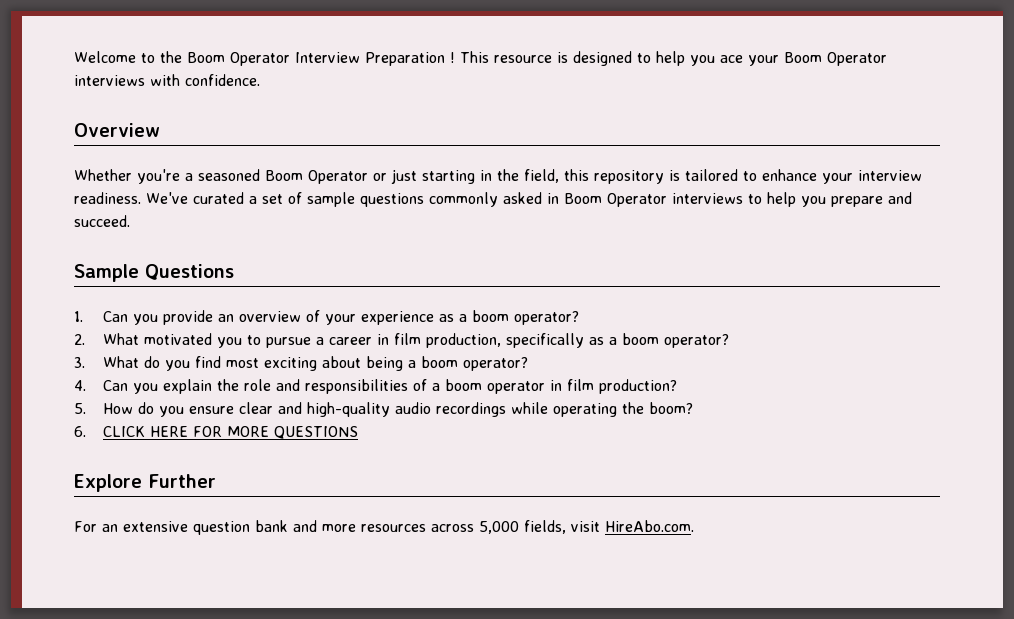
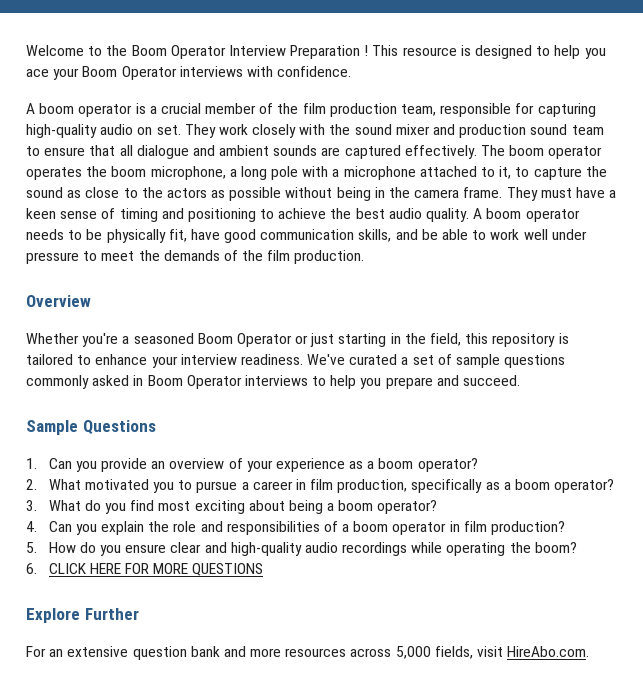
+ A boom operator is a crucial member of the film production team, responsible for capturing high-quality audio on set. They work closely with the sound mixer and production sound team to ensure that all dialogue and ambient sounds are captured effectively. The boom operator operates the boom microphone, a long pole with a microphone attached to it, to capture the sound as close to the actors as possible without being in the camera frame. They must have a keen sense of timing and positioning to achieve the best audio quality. A boom operator needs to be physically fit, have good communication skills, and be able to work well under pressure to meet the demands of the film production.

